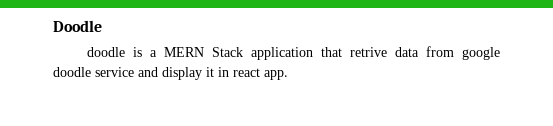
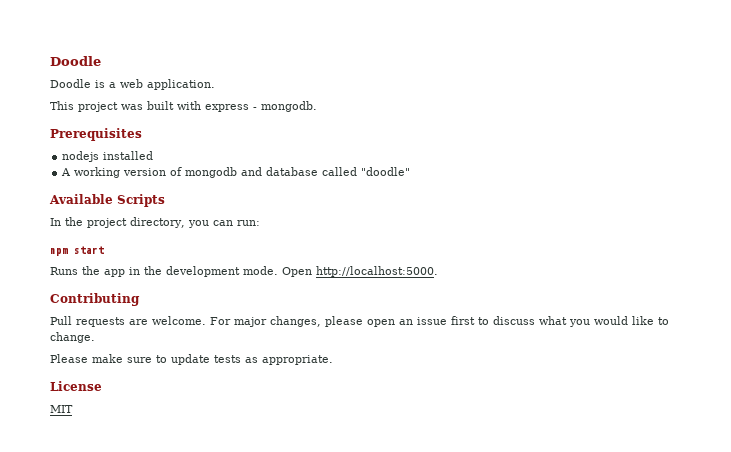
- doodle is a MERN Stack application that retrive data from google doodle service and display it in react app.
+ Doodle is a web application.
+ This project was built with express - mongodb.
+ Prerequisites
+ nodejs installed
+ A working version of mongodb and database called "doodle"
+ Available Scripts
+ In the project directory, you can run:
+ npm start
+ Runs the app in the development mode. Open http://localhost:5000.
+ Contributing
+ Pull requests are welcome. For major changes, please open an issue first to discuss what you would like to change.
+ Please make sure to update tests as appropriate.
+ License
+ MIT

